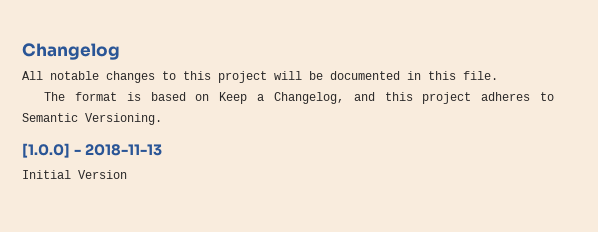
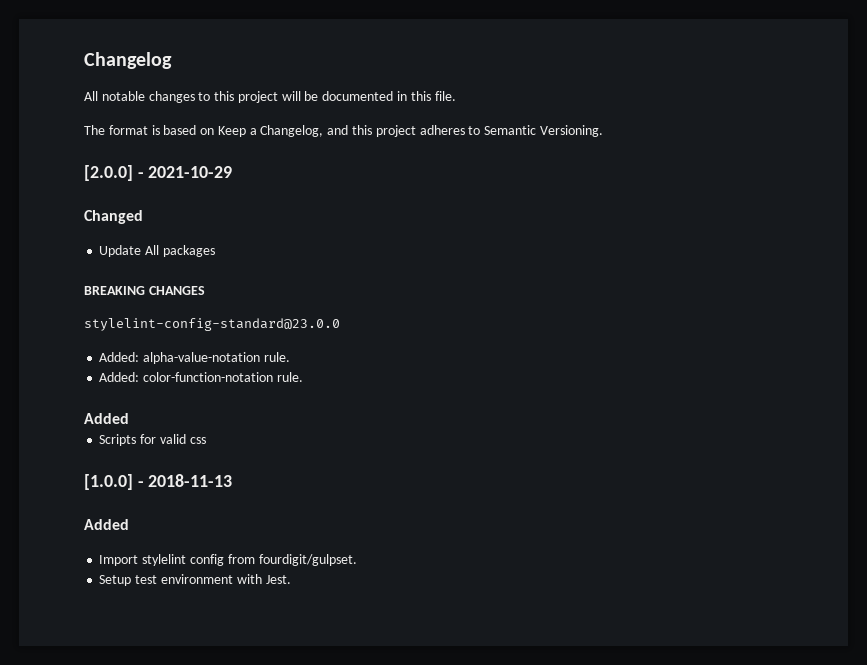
+ [2.0.0] - 2021-10-29
+ Changed
+ Update All packages
+ BREAKING CHANGES
+ stylelint-config-standard@23.0.0
+ Added: alpha-value-notation rule.
+ Added: color-function-notation rule.
+ Added
+ Scripts for valid css
  [1.0.0] - 2018-11-13
- Initial Version
+ Added
+ Import stylelint config from fourdigit/gulpset.
+ Setup test environment with Jest.

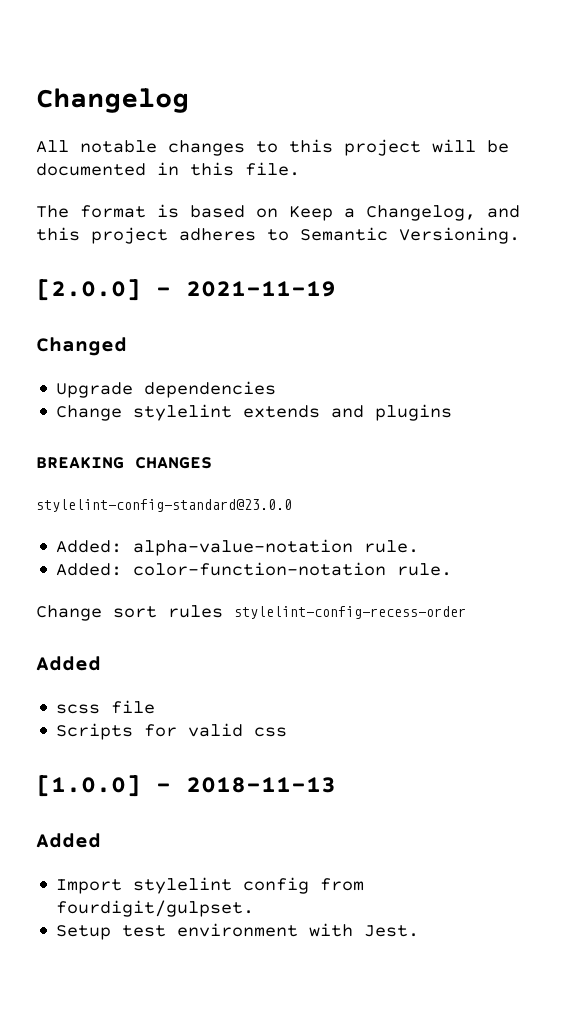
- [2.0.0] - 2021-10-29
+ [2.0.0] - 2021-11-19
- Update All packages
+ Upgrade dependencies
+ Change stylelint extends and plugins
  Added: color-function-notation rule.
+ Change sort rules stylelint-config-recess-order
  Added
+ scss file

